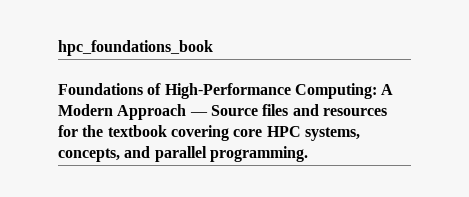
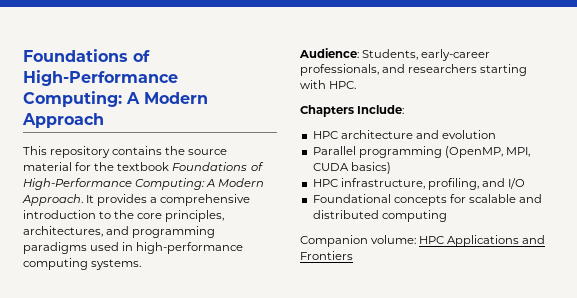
- hpc_foundations_book
- Foundations of High-Performance Computing: A Modern Approach — Source files and resources for the textbook covering core HPC systems, concepts, and parallel programming.
+ Foundations of High-Performance Computing: A Modern Approach
+ This repository contains the source material for the textbook Foundations of High-Performance Computing: A Modern Approach. It provides a comprehensive introduction to the core principles, architectures, and programming paradigms used in high-performance computing systems.
+ Audience: Students, early-career professionals, and researchers starting with HPC.
+ Chapters Include:
+ HPC architecture and evolution
+ Parallel programming (OpenMP, MPI, CUDA basics)
+ HPC infrastructure, profiling, and I/O
+ Foundational concepts for scalable and distributed computing
+ Companion volume: HPC Applications and Frontiers

